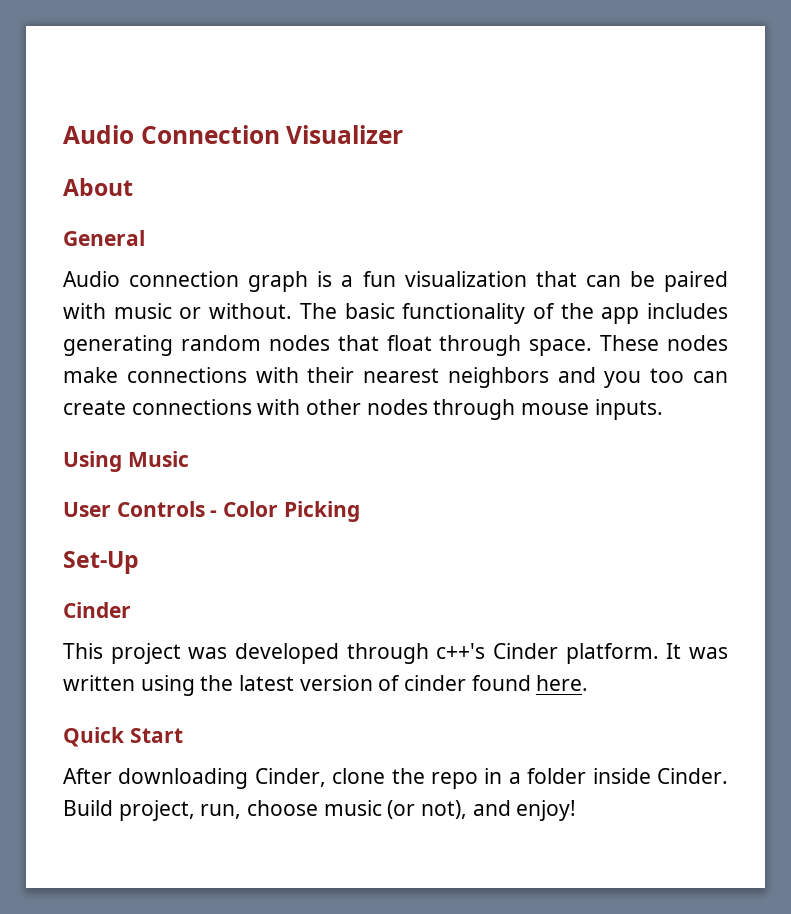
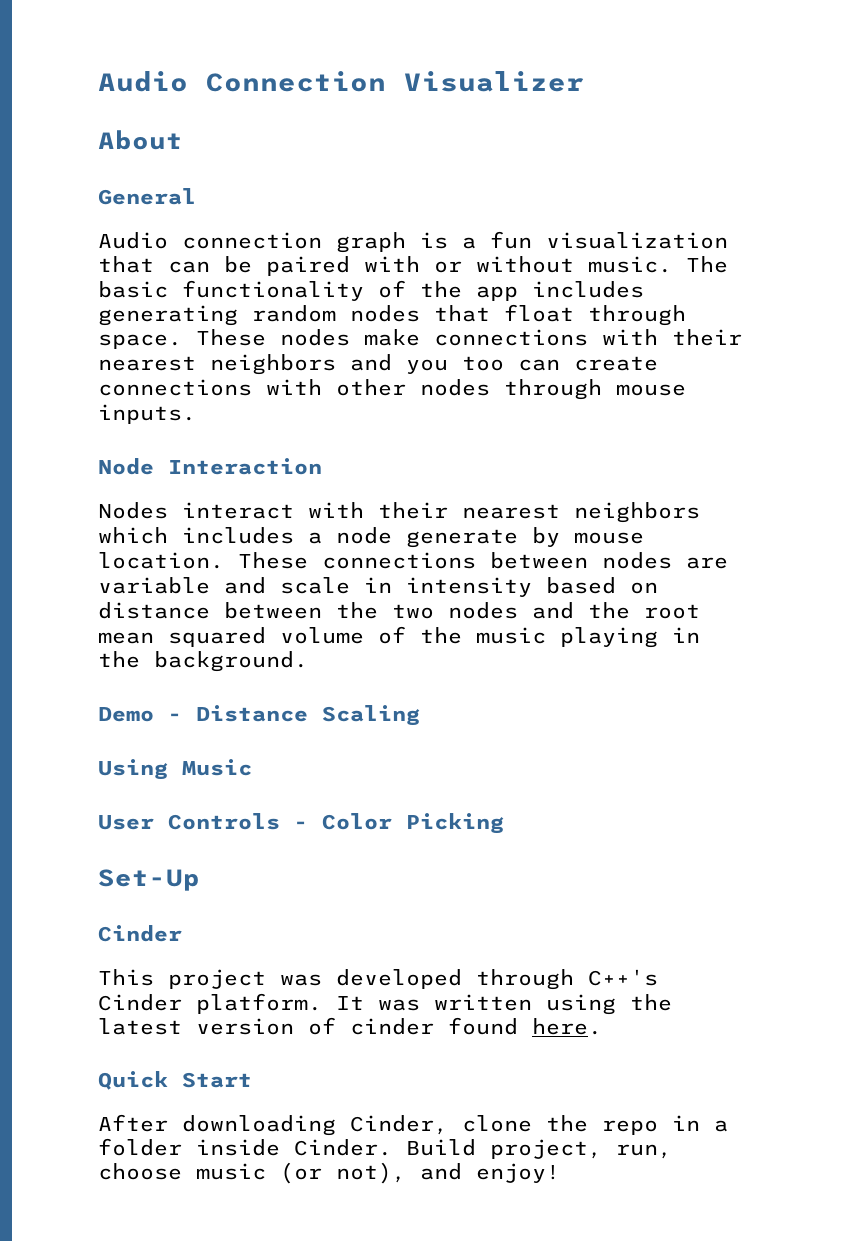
- Audio connection graph is a fun visualization that can be paired with music or without.
+ Audio connection graph is a fun visualization that can be paired with or without music.
+ Node Interaction
+ Nodes interact with their nearest neighbors which includes a node generate by mouse location. These connections between nodes are variable and scale in intensity based on distance between the two nodes and the root mean squared volume of the music playing in the background.
+ Demo - Distance Scaling
- This project was developed through c++'s Cinder platform.
+ This project was developed through C++'s Cinder platform.

